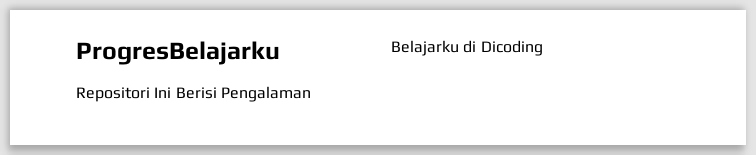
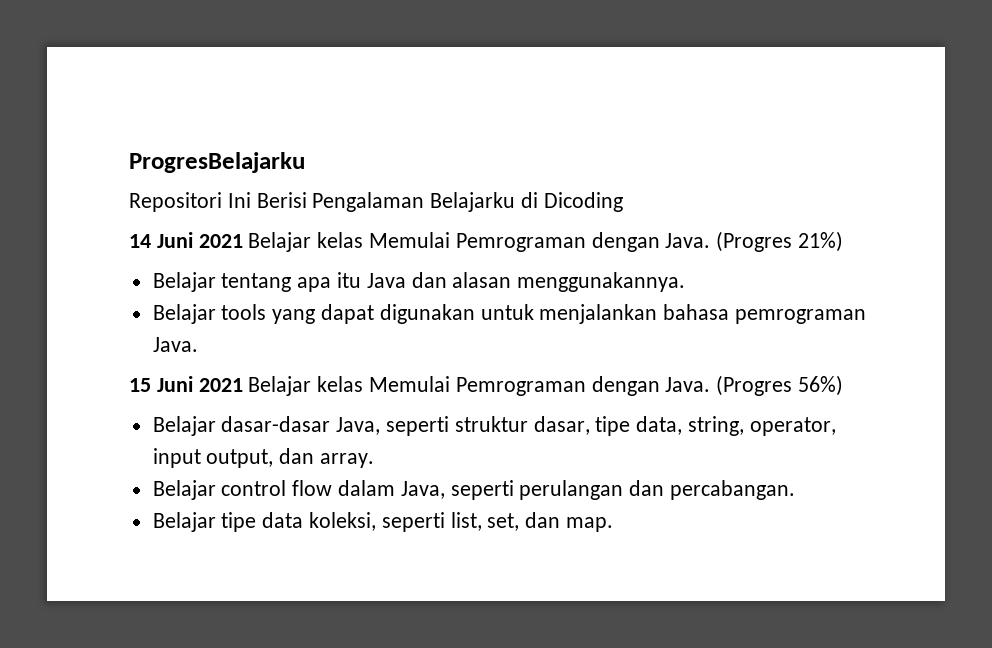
+ 14 Juni 2021 Belajar kelas Memulai Pemrograman dengan Java. (Progres 21%)
+ Belajar tentang apa itu Java dan alasan menggunakannya.
+ Belajar tools yang dapat digunakan untuk menjalankan bahasa pemrograman Java.
+ 15 Juni 2021 Belajar kelas Memulai Pemrograman dengan Java. (Progres 56%)
+ Belajar dasar-dasar Java, seperti struktur dasar, tipe data, string, operator, input output, dan array.
+ Belajar control flow dalam Java, seperti perulangan dan percabangan.
+ Belajar tipe data koleksi, seperti list, set, dan map.

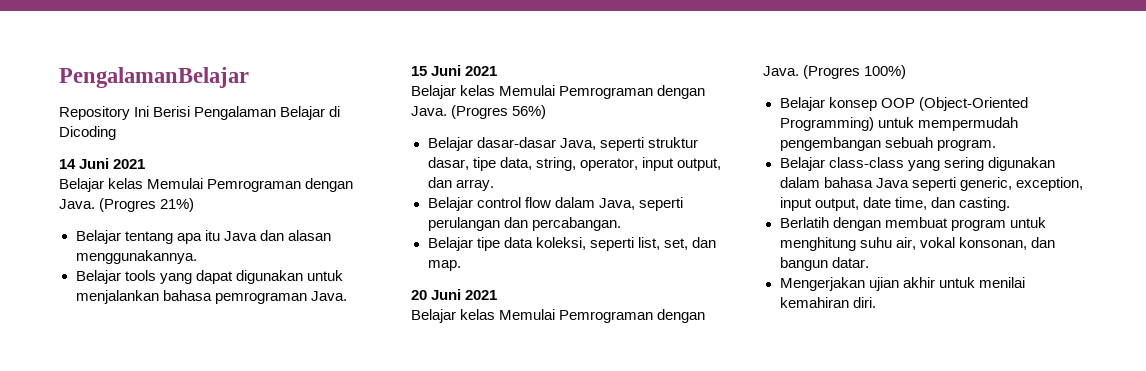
- ProgresBelajarku
- Repositori Ini Berisi Pengalaman Belajarku di Dicoding
+ PengalamanBelajar
+ Repository Ini Berisi Pengalaman Belajar di Dicoding
- 14 Juni 2021 Belajar kelas Memulai Pemrograman dengan Java.
+ 14 Juni 2021
+ Belajar kelas Memulai Pemrograman dengan Java.
- 15 Juni 2021 Belajar kelas Memulai Pemrograman dengan Java.
+ 15 Juni 2021
+ Belajar kelas Memulai Pemrograman dengan Java.
+ 20 Juni 2021
+ Belajar kelas Memulai Pemrograman dengan Java. (Progres 100%)
+ Belajar konsep OOP (Object-Oriented Programming) untuk mempermudah pengembangan sebuah program.
+ Belajar class-class yang sering digunakan dalam bahasa Java seperti generic, exception, input output, date time, dan casting.
+ Berlatih dengan membuat program untuk menghitung suhu air, vokal konsonan, dan bangun datar.
+ Mengerjakan ujian akhir untuk menilai kemahiran diri.

